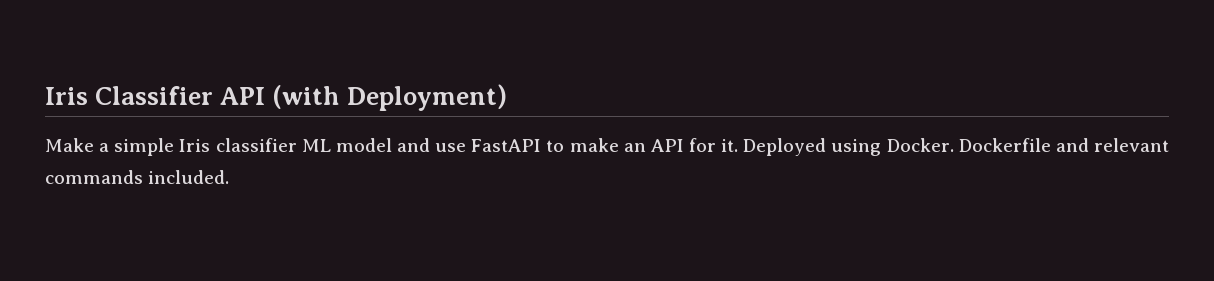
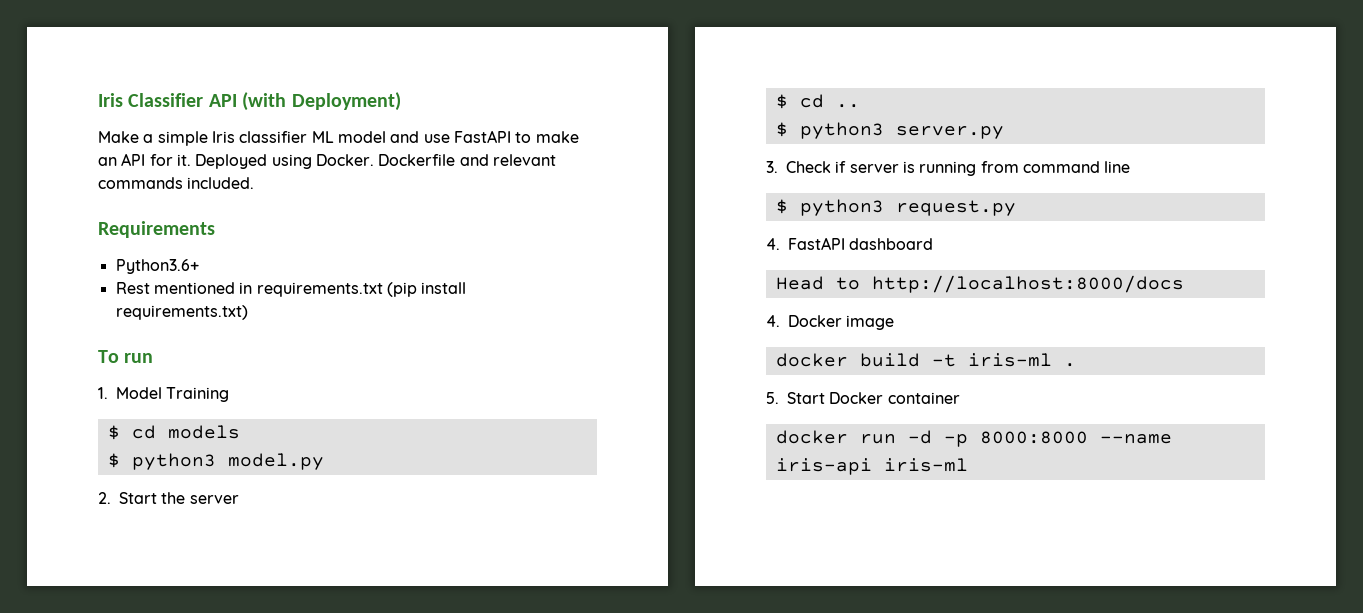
+ Requirements
+ Python3.6+
+ Rest mentioned in requirements.txt (pip install requirements.txt)
+ To run
+ 1. Model Training
+ $ cd models
+ $ python3 model.py
+ 2. Start the server
+ $ cd ..
+ $ python3 server.py
+ 3. Check if server is running from command line
+ $ python3 request.py
+ 4. FastAPI dashboard
+ Head to http://localhost:8000/docs
+ 4. Docker image
+ docker build -t iris-ml .
+ 5. Start Docker container
+ docker run -d -p 8000:8000 --name iris-api iris-ml

